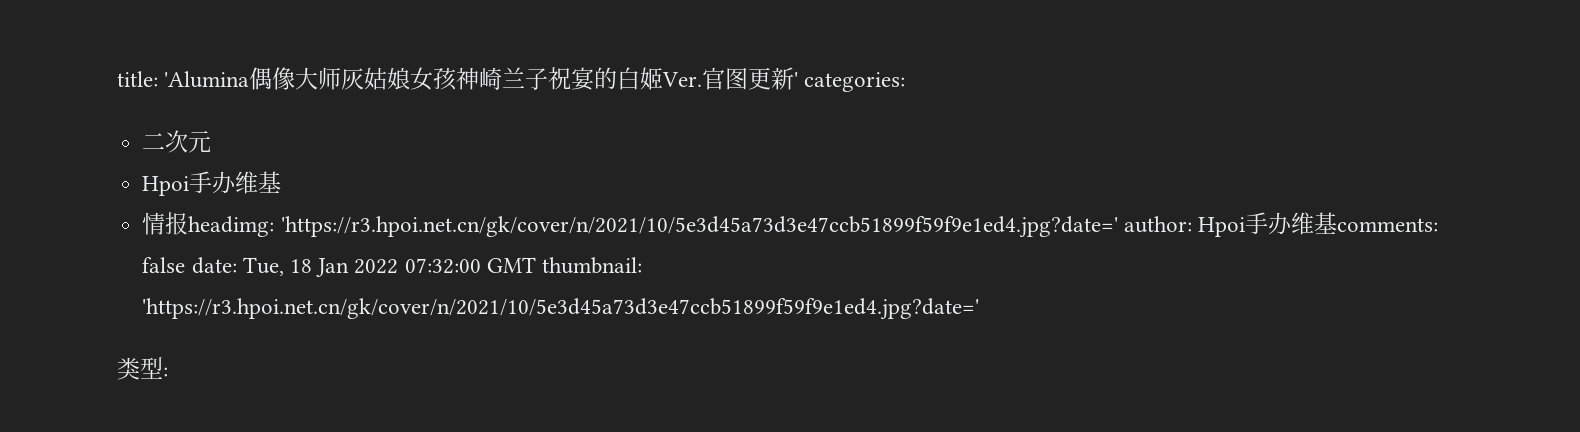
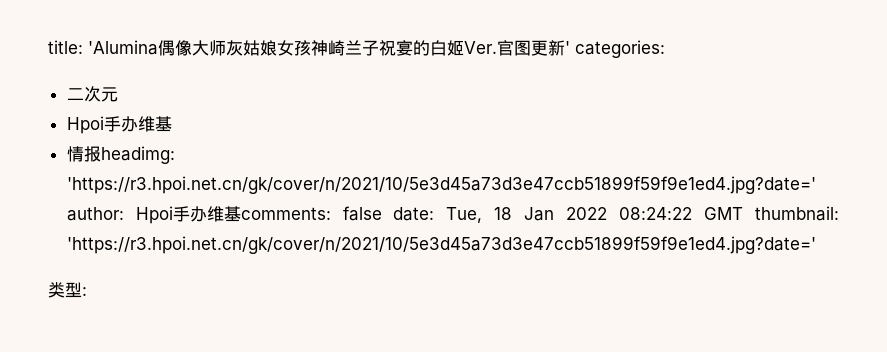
- 情报headimg: 'https://r3.hpoi.net.cn/gk/cover/n/2021/10/5e3d45a73d3e47ccb51899f59f9e1ed4.jpg?date=' author: Hpoi手办维基comments: false date: Tue, 18 Jan 2022 07:32:00 GMT thumbnail: 'https://r3.hpoi.net.cn/gk/cover/n/2021/10/5e3d45a73d3e47ccb51899f59f9e1ed4.jpg?date='
+ 情报headimg: 'https://r3.hpoi.net.cn/gk/cover/n/2021/10/5e3d45a73d3e47ccb51899f59f9e1ed4.jpg?date=' author: Hpoi手办维基comments: false date: Tue, 18 Jan 2022 08:24:22 GMT thumbnail: 'https://r3.hpoi.net.cn/gk/cover/n/2021/10/5e3d45a73d3e47ccb51899f59f9e1ed4.jpg?date='

